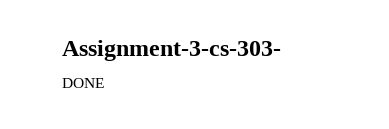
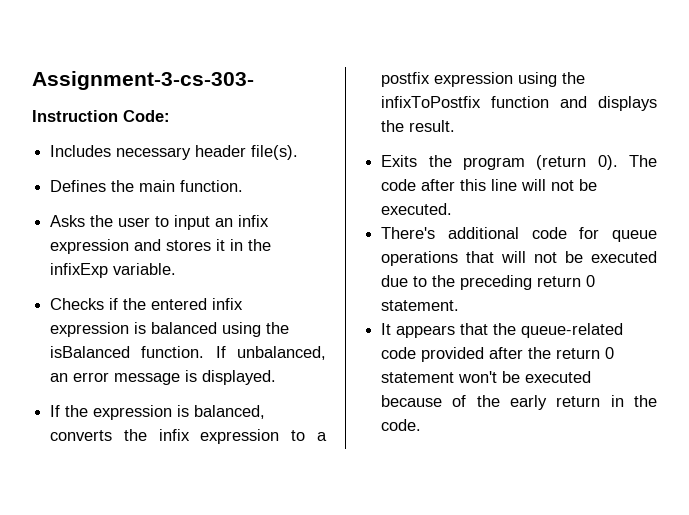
- DONE
+ Instruction Code:
+ Includes necessary header file(s).
+ Defines the main function.
+ Asks the user to input an infix expression and stores it in the infixExp variable.
+ Checks if the entered infix expression is balanced using the isBalanced function. If unbalanced, an error message is displayed.
+ If the expression is balanced, converts the infix expression to a postfix expression using the infixToPostfix function and displays the result.
+ Exits the program (return 0). The code after this line will not be executed.
+ There's additional code for queue operations that will not be executed due to the preceding return 0 statement.
+ It appears that the queue-related code provided after the return 0 statement won't be executed because of the early return in the code.

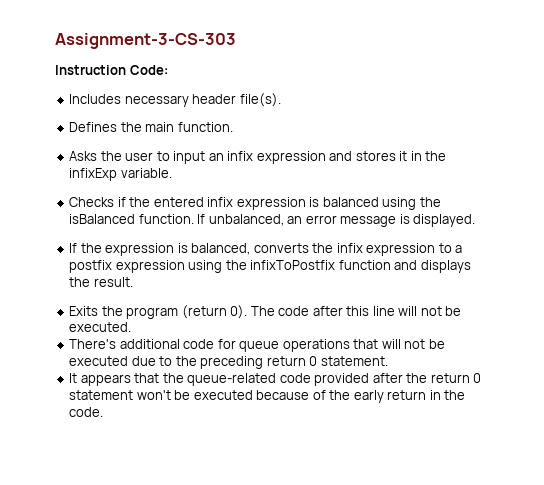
- Assignment-3-cs-303-
+ Assignment-3-CS-303

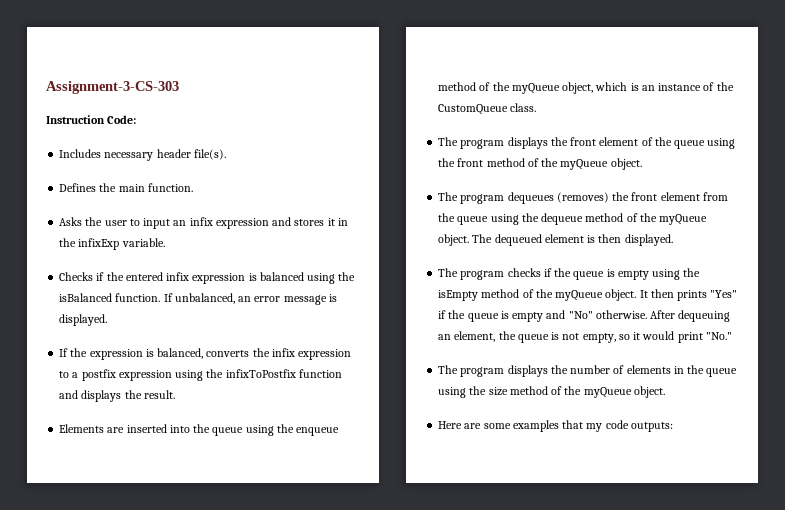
- Exits the program (return 0). The code after this line will not be executed.
- There's additional code for queue operations that will not be executed due to the preceding return 0 statement.
- It appears that the queue-related code provided after the return 0 statement won't be executed because of the early return in the code.
+ Elements are inserted into the queue using the enqueue method of the myQueue object, which is an instance of the CustomQueue class.
+ The program displays the front element of the queue using the front method of the myQueue object.
+ The program dequeues (removes) the front element from the queue using the dequeue method of the myQueue object. The dequeued element is then displayed.
+ The program checks if the queue is empty using the isEmpty method of the myQueue object. It then prints "Yes" if the queue is empty and "No" otherwise. After dequeuing an element, the queue is not empty, so it would print "No."
+ The program displays the number of elements in the queue using the size method of the myQueue object.
+ Here are some examples that my code outputs:

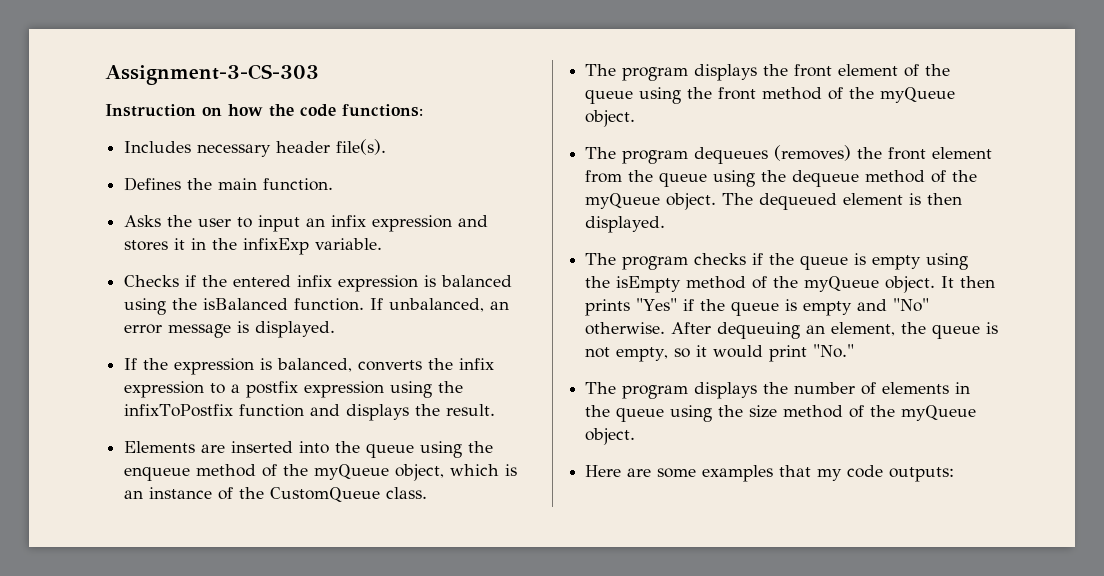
- Instruction Code:
+ Instruction on how the code functions:

